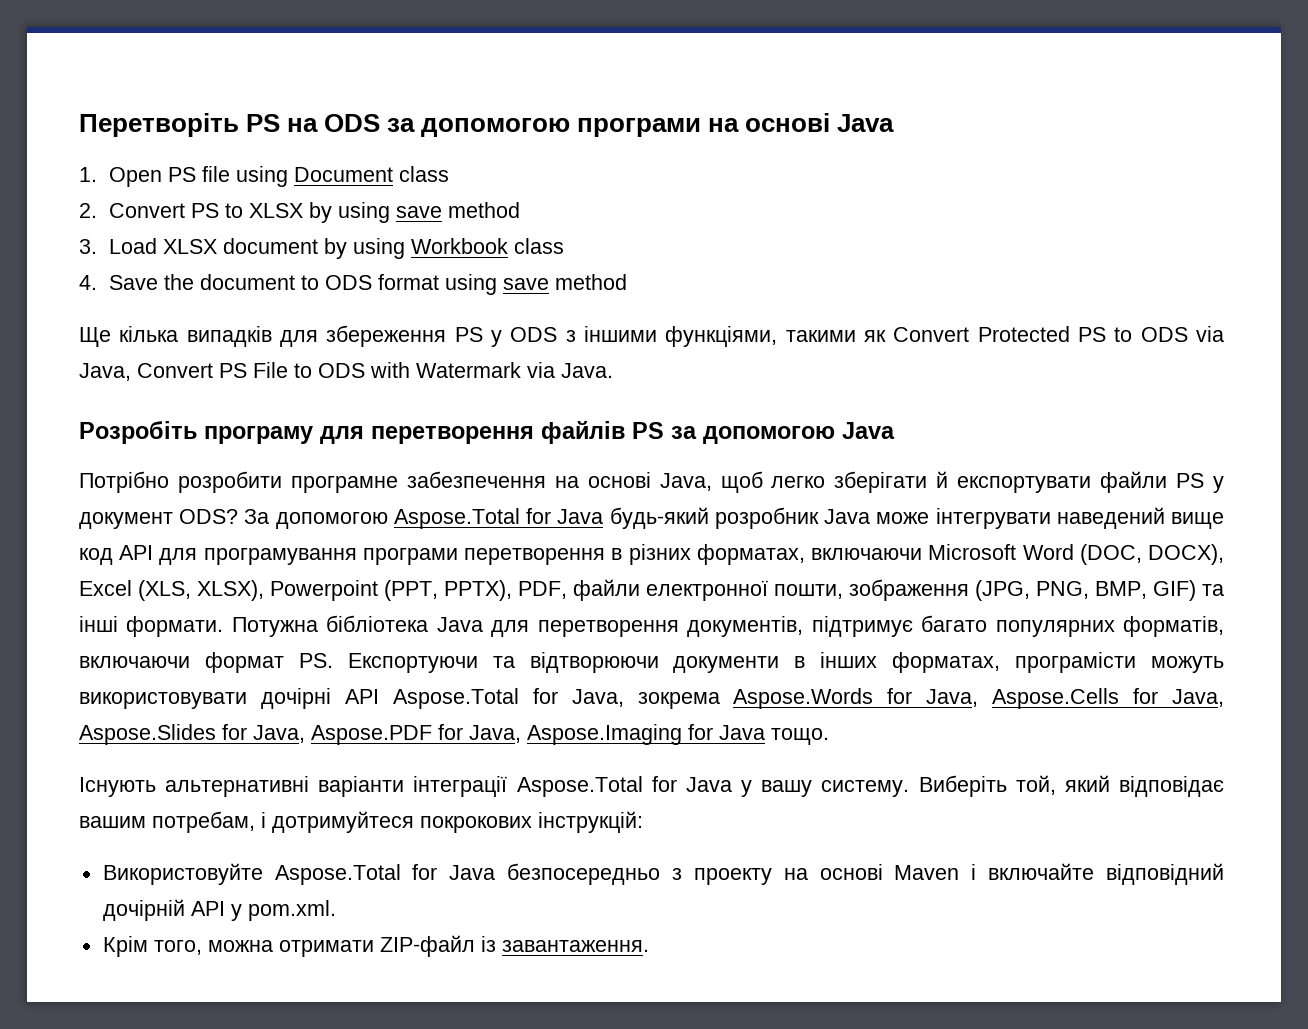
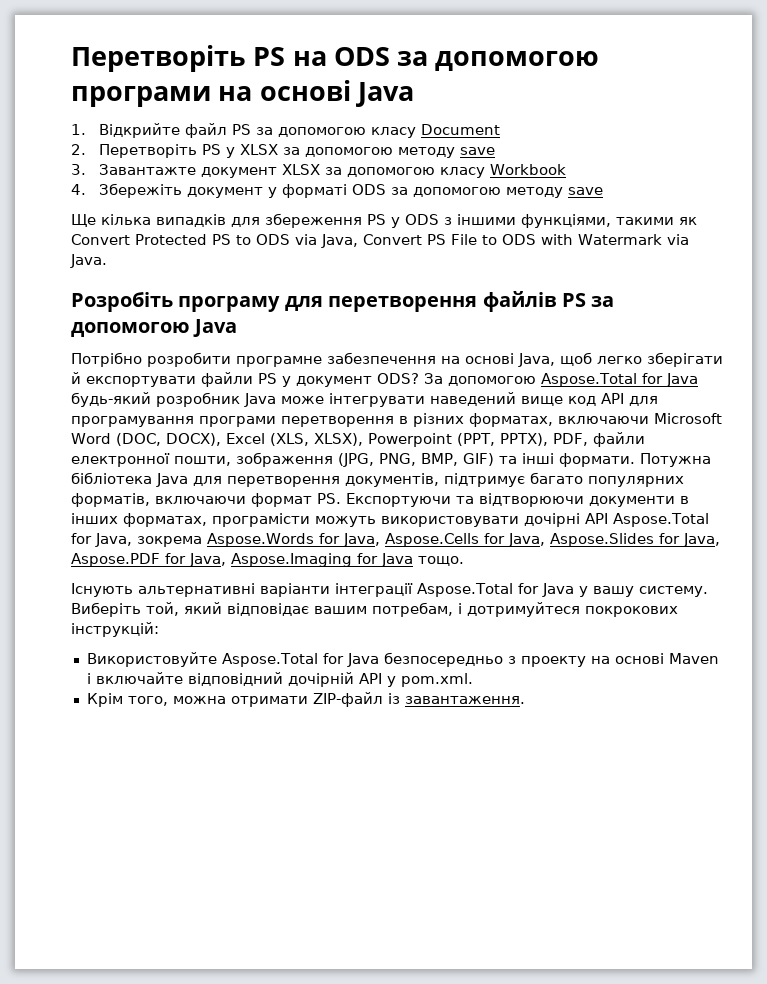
- 1. Open PS file using Document class
+ 1. Відкрийте файл PS за допомогою класу Document
- 2. Convert PS to XLSX by using save method
+ 2. Перетворіть PS у XLSX за допомогою методу save
- 3. Load XLSX document by using Workbook class
+ 3. Завантажте документ XLSX за допомогою класу Workbook
- 4. Save the document to ODS format using save method
+ 4. Збережіть документ у форматі ODS за допомогою методу save

